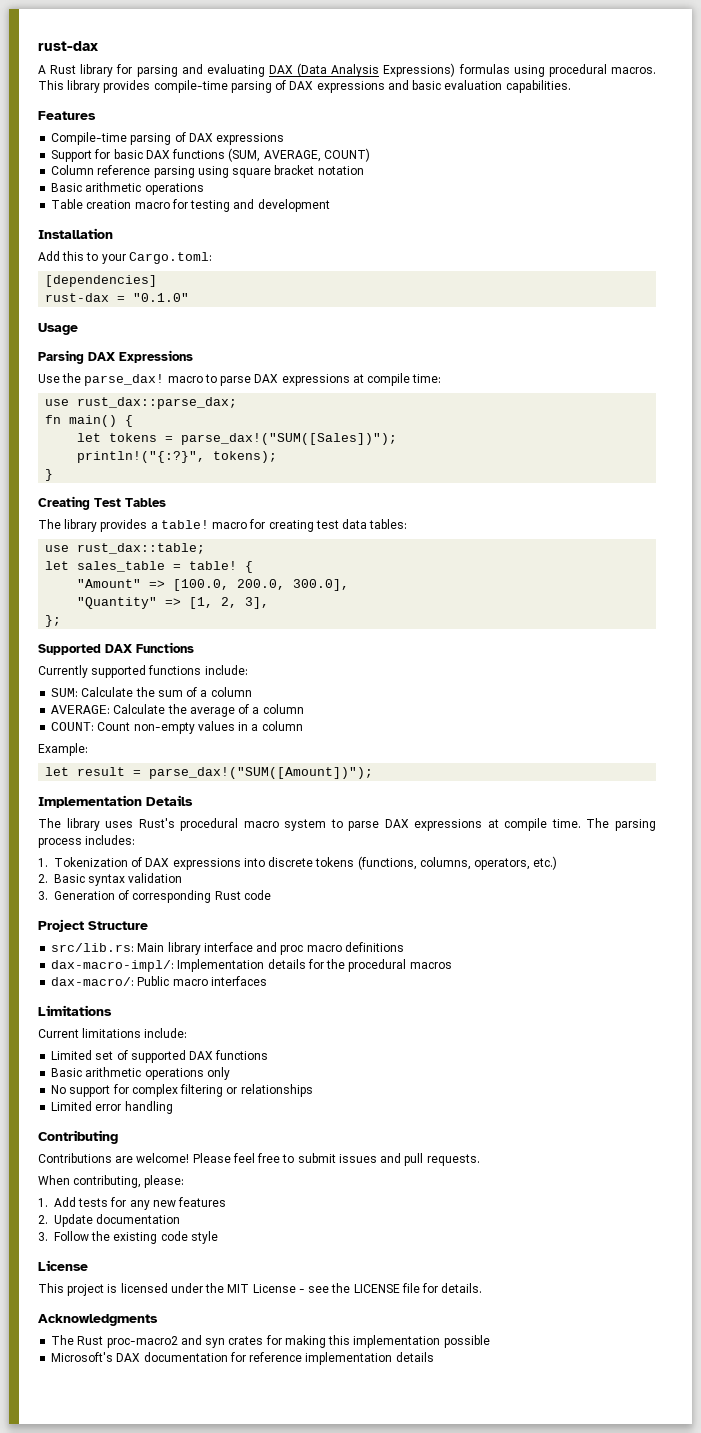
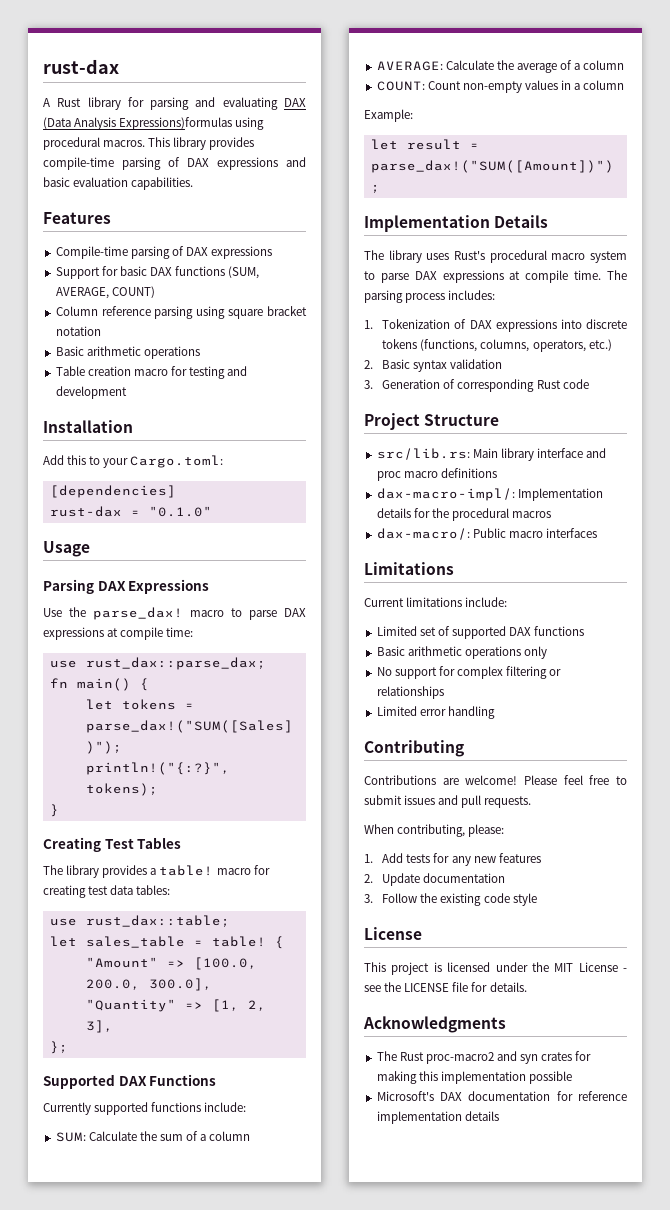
- A Rust library for parsing and evaluating DAX (Data Analysis Expressions) formulas using procedural macros.
+ A Rust library for parsing and evaluating DAX (Data Analysis Expressions)formulas using procedural macros.

